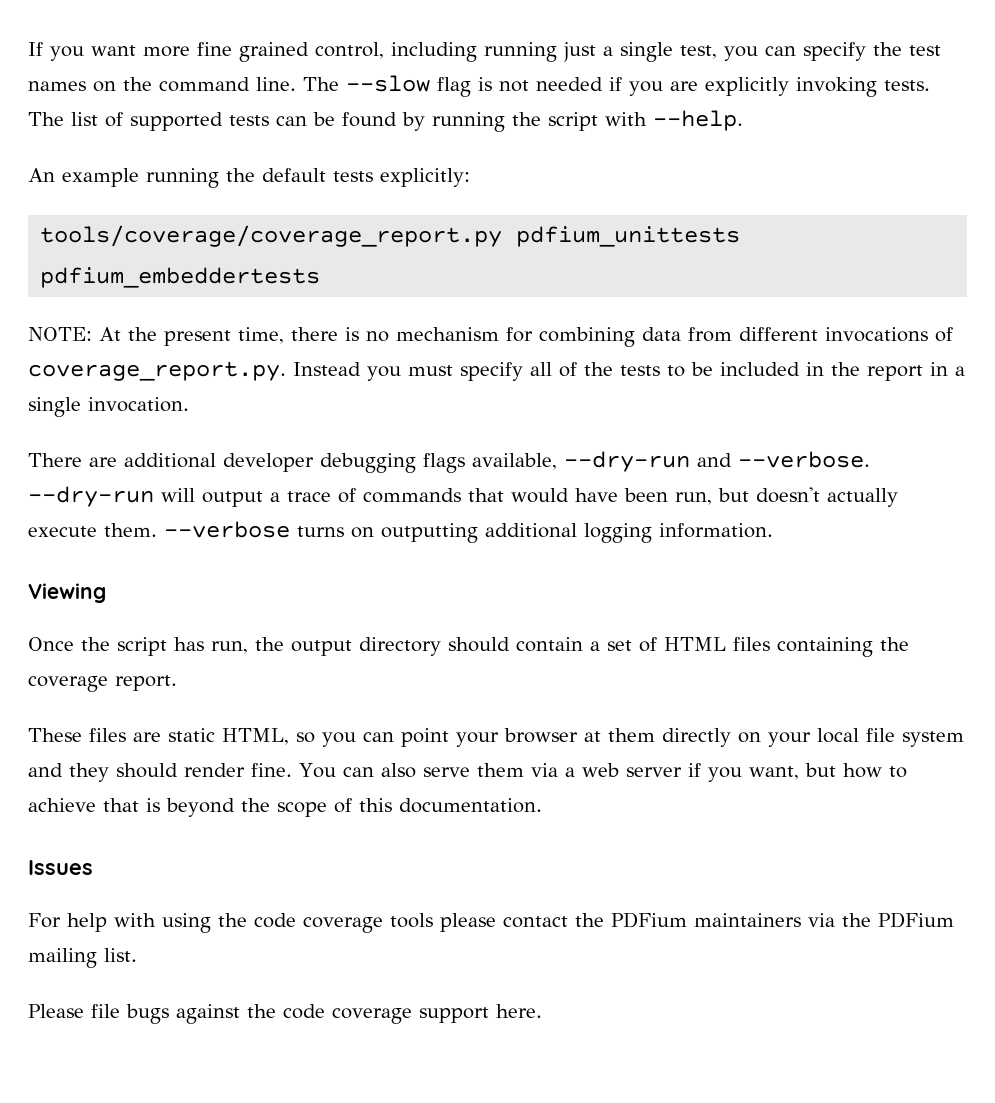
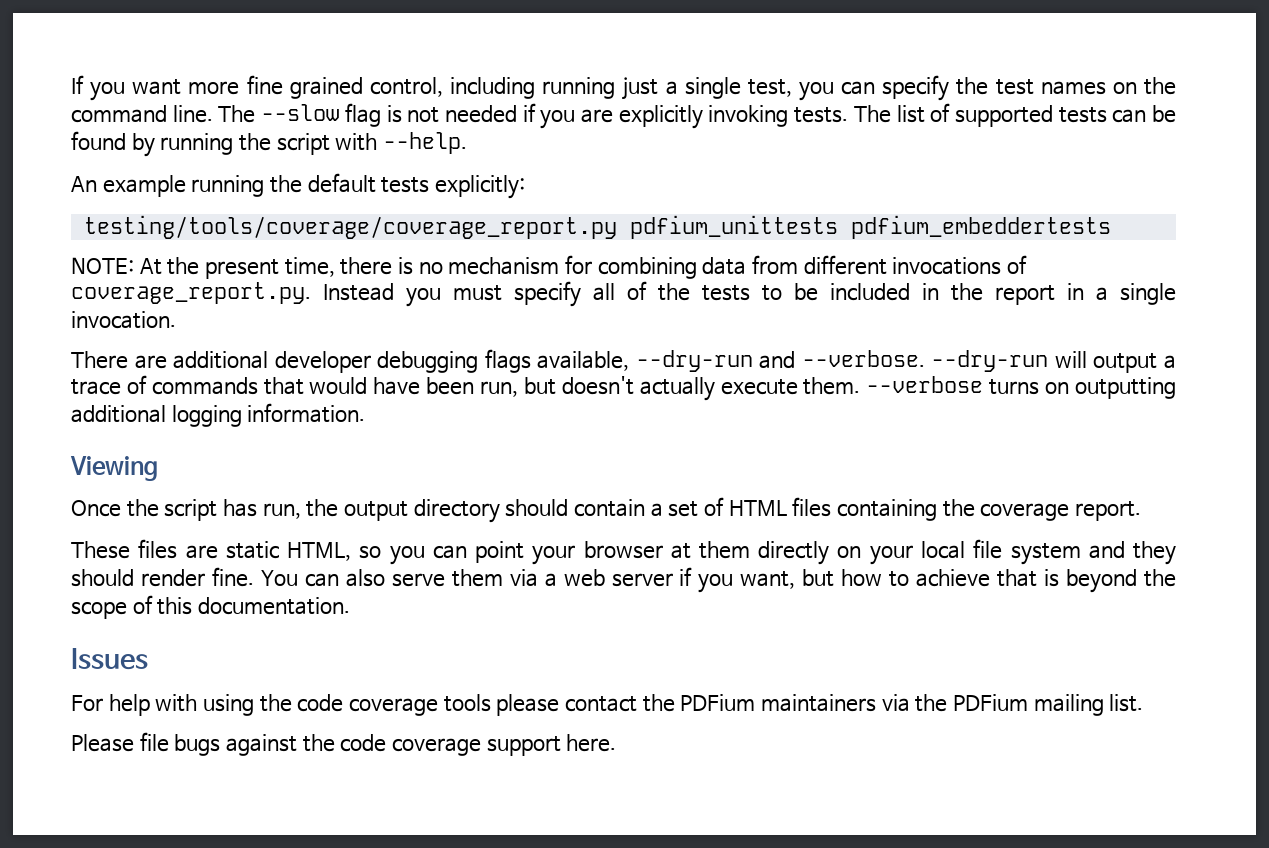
- tools/coverage/coverage_report.py pdfium_unittests pdfium_embeddertests
+ testing/tools/coverage/coverage_report.py pdfium_unittests pdfium_embeddertests

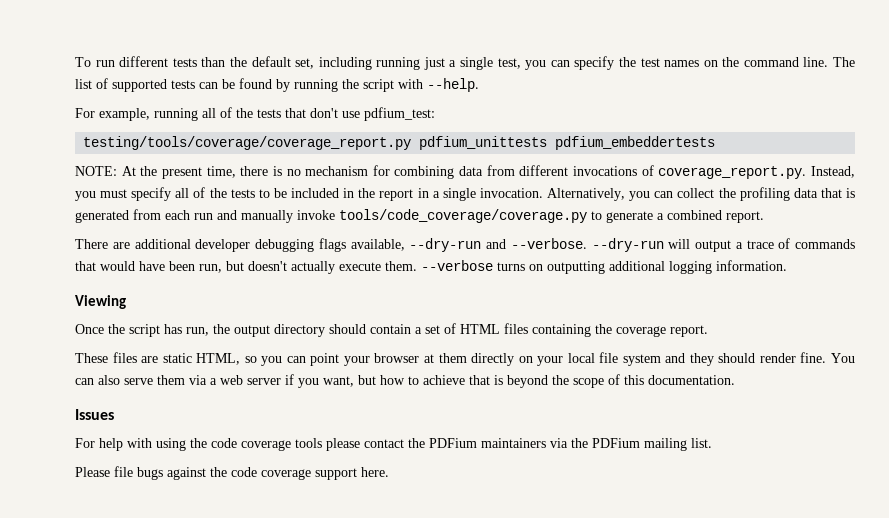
- If you want more fine grained control, including running just a single test, you can specify the test names on the command line.
+ To run different tests than the default set, including running just a single test, you can specify the test names on the command line.
- The --slow flag is not needed if you are explicitly invoking tests. The list of supported tests can be found by running the script with --help.
+ The list of supported tests can be found by running the script with --help.
- An example running the default tests explicitly:
+ For example, running all of the tests that don't use pdfium_test:
- NOTE: At the present time, there is no mechanism for combining data from different invocations of coverage_report.py. Instead you must specify all of the tests to be included in the report in a single invocation.
+ NOTE: At the present time, there is no mechanism for combining data from different invocations of coverage_report.py. Instead, you must specify all of the tests to be included in the report in a single invocation. Alternatively, you can collect the profiling data that is generated from each run and manually invoke tools/code_coverage/coverage.py to generate a combined report.

